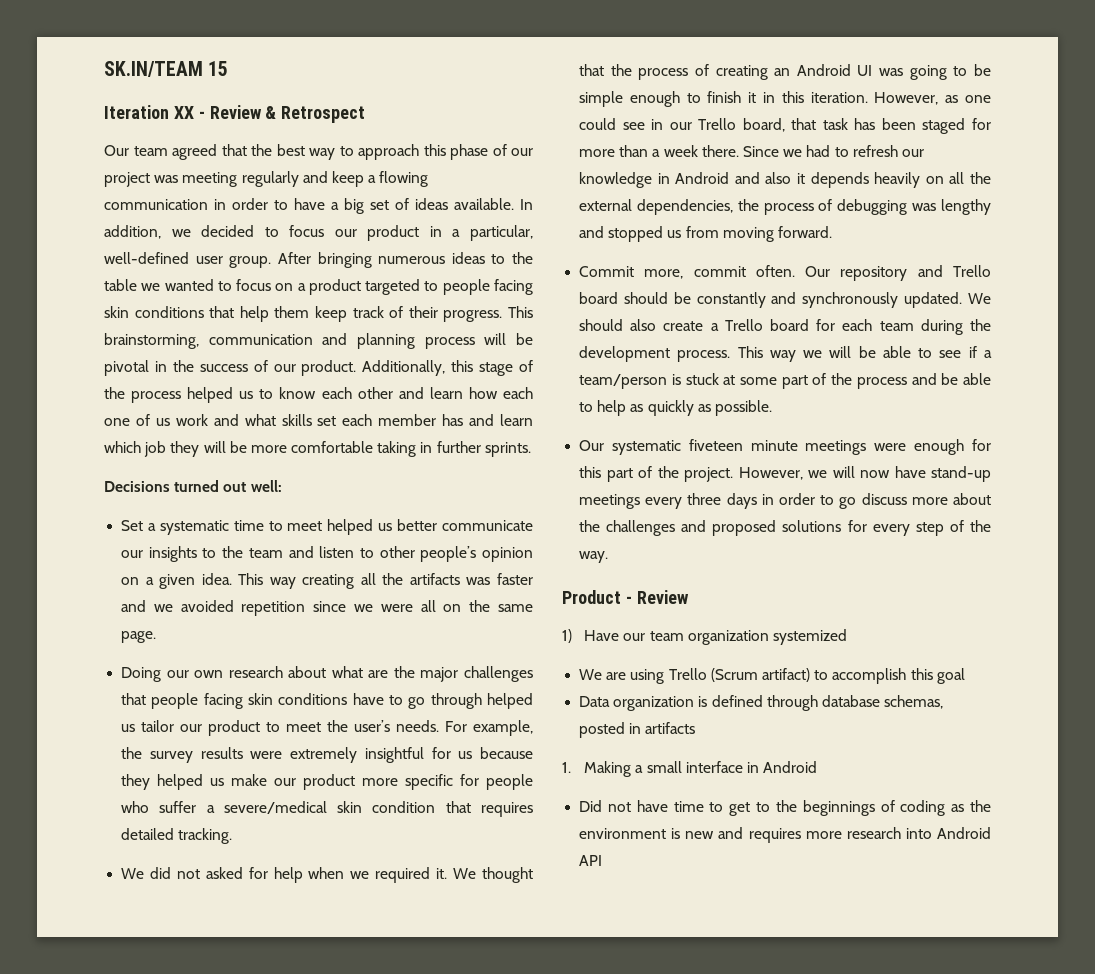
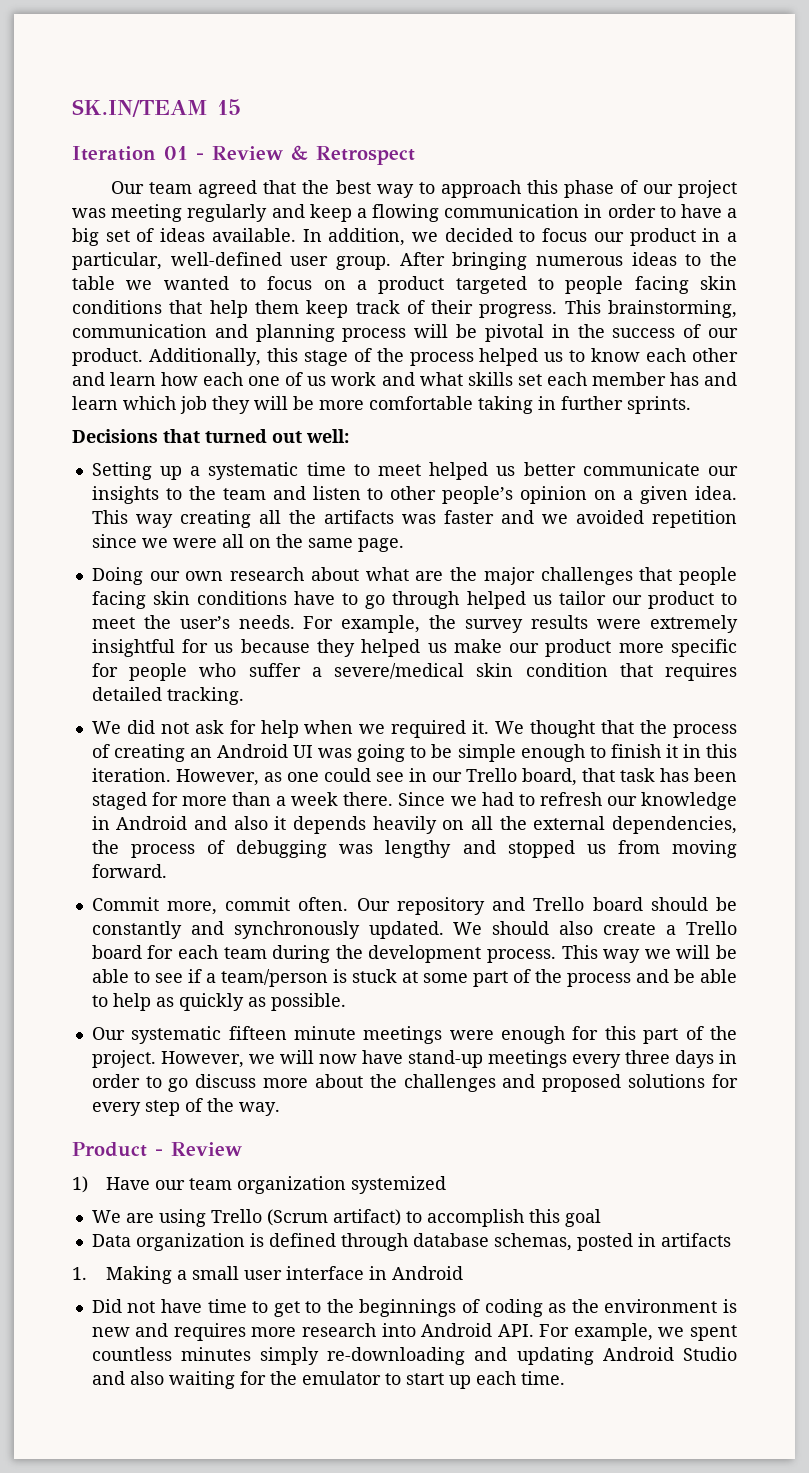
- Iteration XX - Review & Retrospect
+ Iteration 01 - Review & Retrospect
- Decisions turned out well:
+ Decisions that turned out well:
- Set a systematic time to meet helped us better communicate our insights to the team and listen to other people’s opinion on a given idea.
+ Setting up a systematic time to meet helped us better communicate our insights to the team and listen to other people’s opinion on a given idea.
- We did not asked for help when we required it.
+ We did not ask for help when we required it.
- Our systematic fiveteen minute meetings were enough for this part of the project.
+ Our systematic fifteen minute meetings were enough for this part of the project.
- 1. Making a small interface in Android
+ 1. Making a small user interface in Android
- Did not have time to get to the beginnings of coding as the environment is new and requires more research into Android API
+ Did not have time to get to the beginnings of coding as the environment is new and requires more research into Android API. For example, we spent countless minutes simply re-downloading and updating Android Studio and also waiting for the emulator to start up each time.

